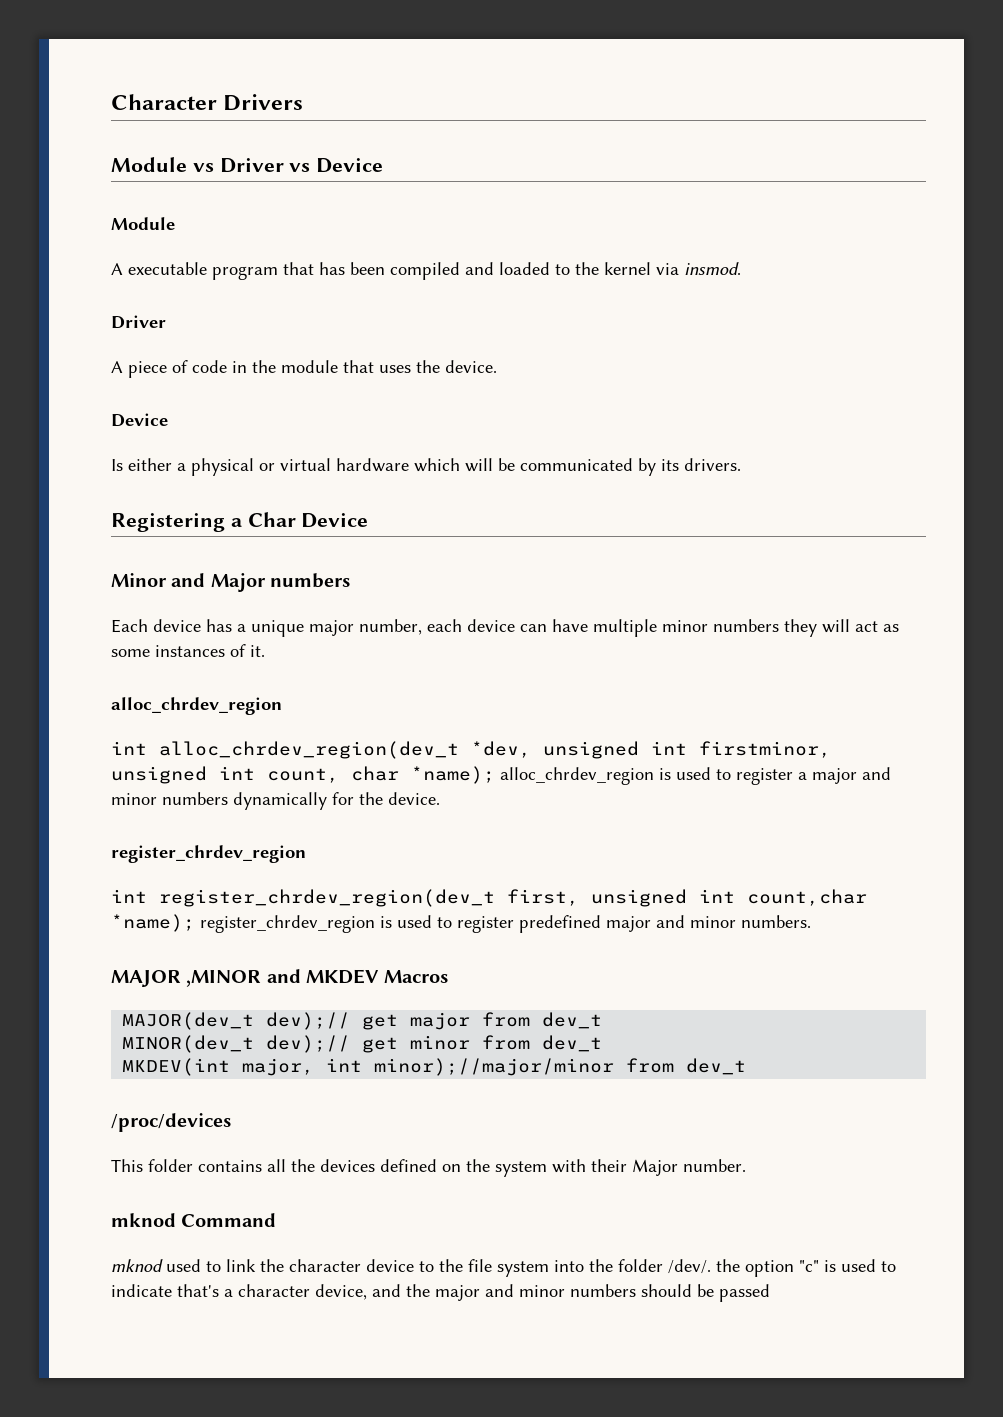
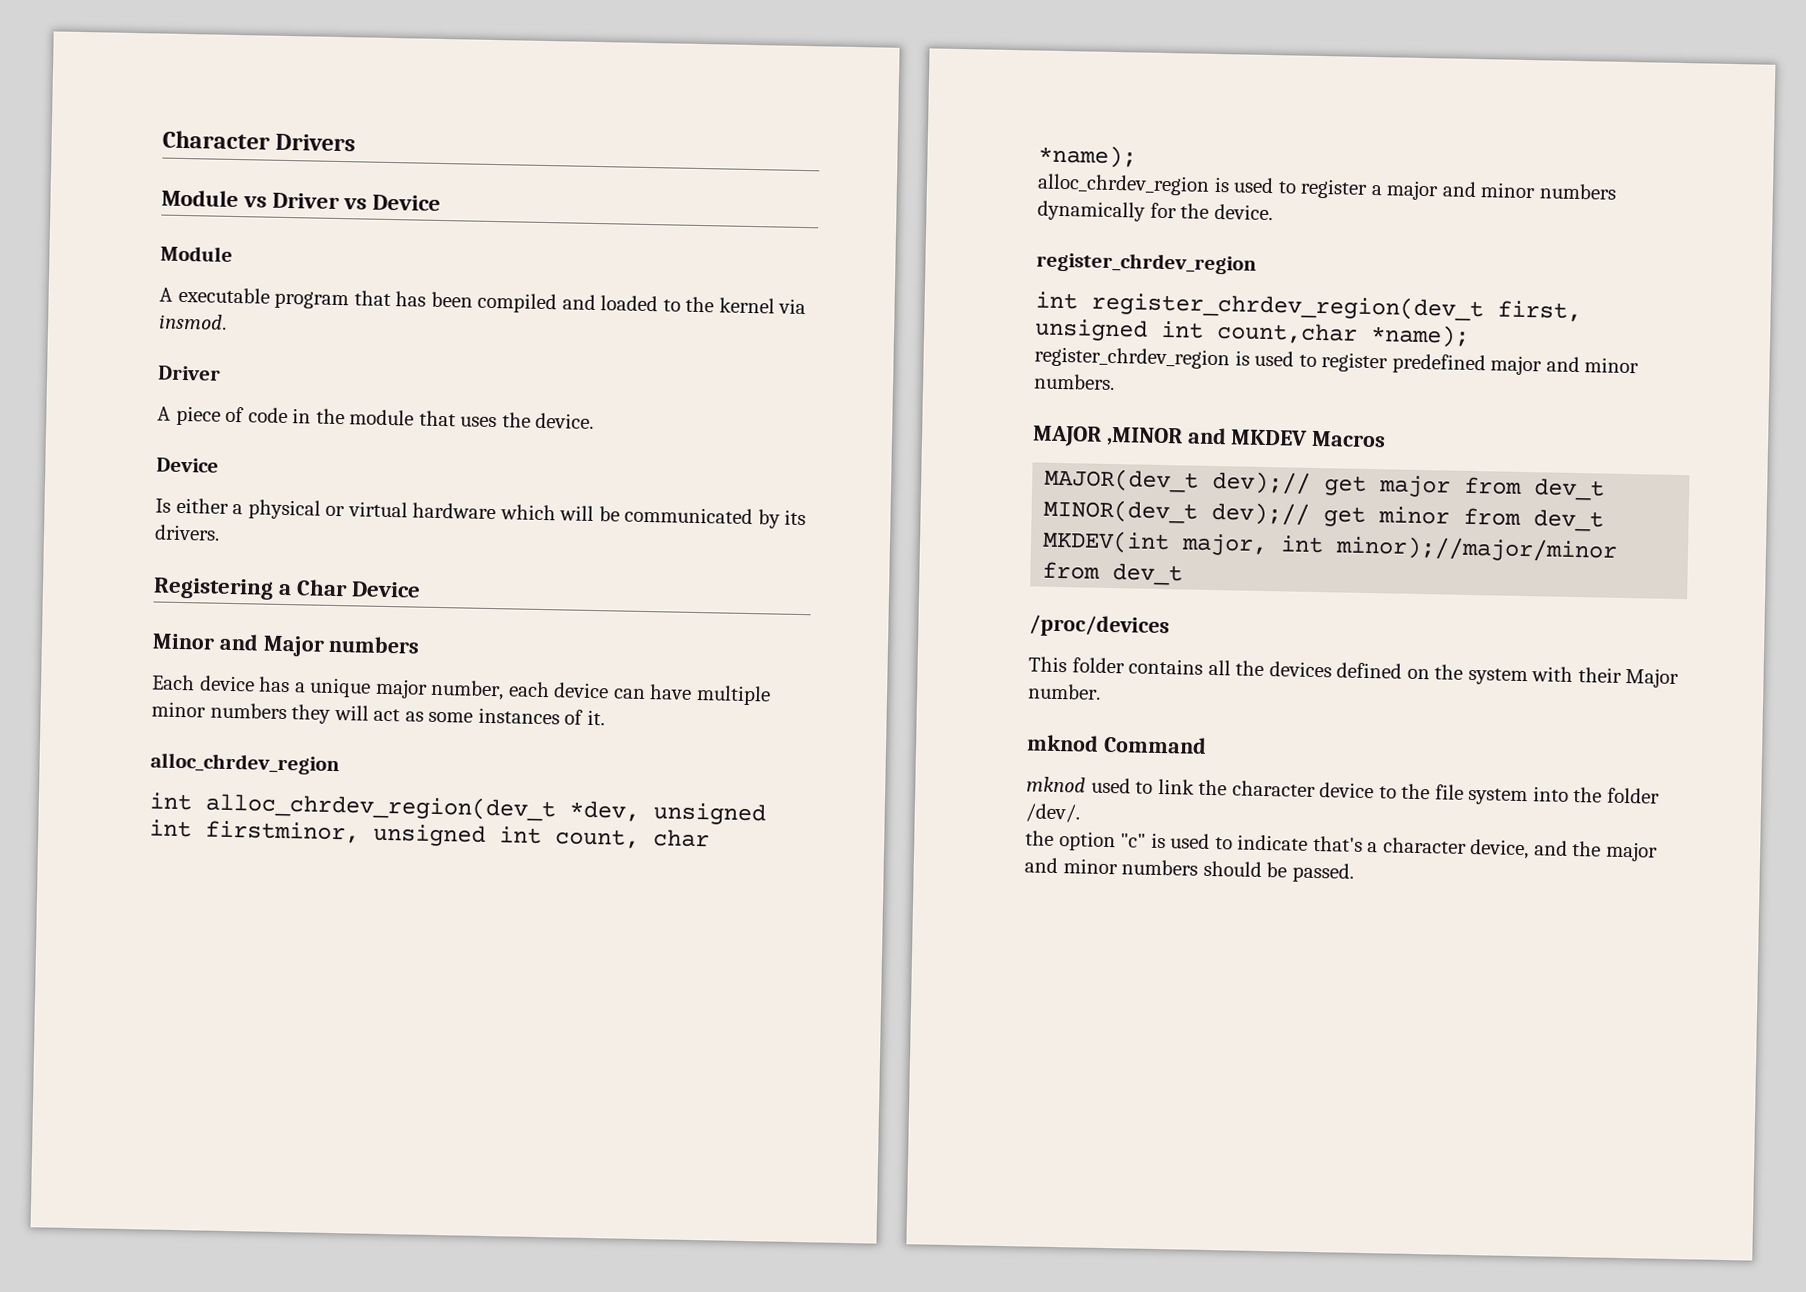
- int alloc_chrdev_region(dev_t *dev, unsigned int firstminor, unsigned int count, char *name); alloc_chrdev_region is used to register a major and minor numbers dynamically for the device.
+ int alloc_chrdev_region(dev_t *dev, unsigned int firstminor, unsigned int count, char *name);
+ alloc_chrdev_region is used to register a major and minor numbers dynamically for the device.
- int register_chrdev_region(dev_t first, unsigned int count,char *name); register_chrdev_region is used to register predefined major and minor numbers.
+ int register_chrdev_region(dev_t first, unsigned int count,char *name);
+ register_chrdev_region is used to register predefined major and minor numbers.
- mknod used to link the character device to the file system into the folder /dev/. the option "c" is used to indicate that's a character device, and the major and minor numbers should be passed
+ mknod used to link the character device to the file system into the folder /dev/.
+ the option "c" is used to indicate that's a character device, and the major and minor numbers should be passed.

